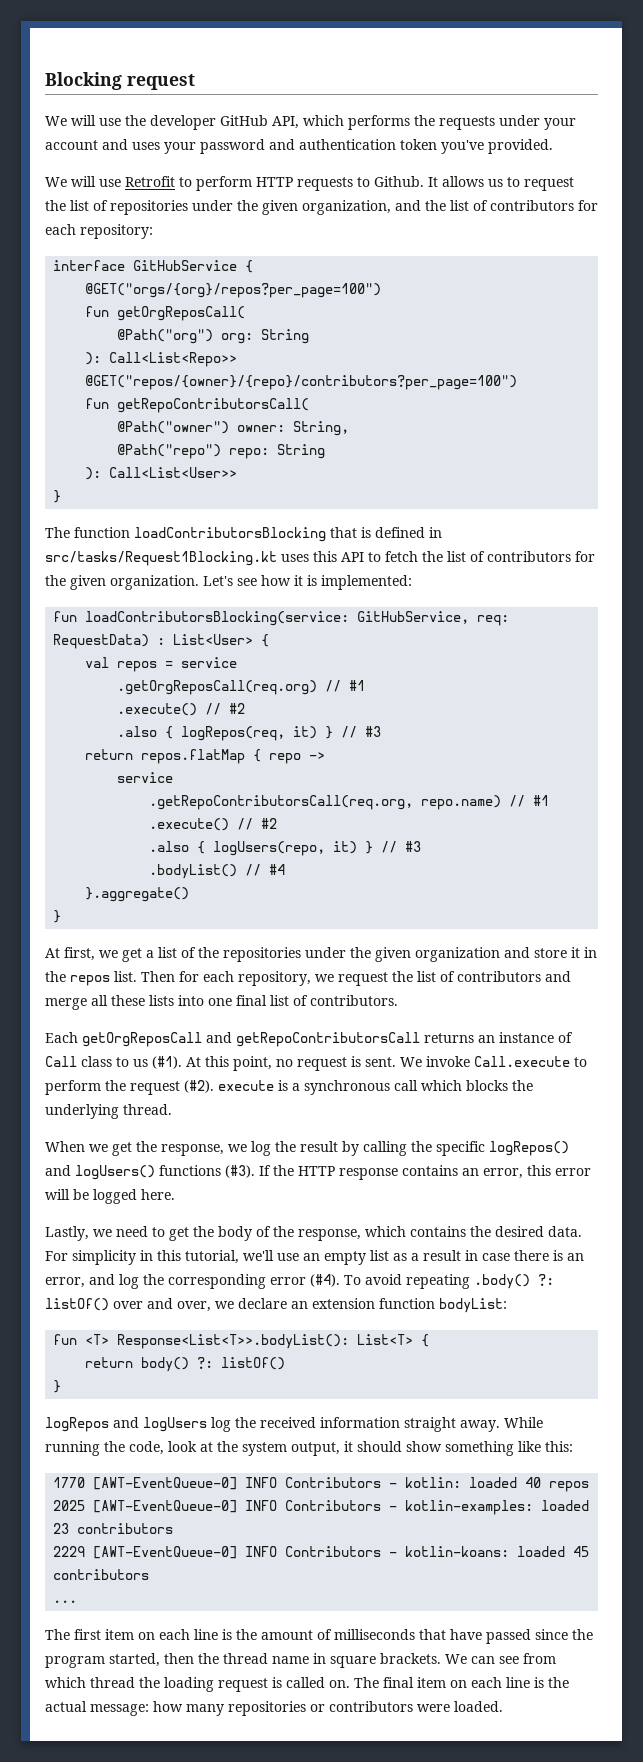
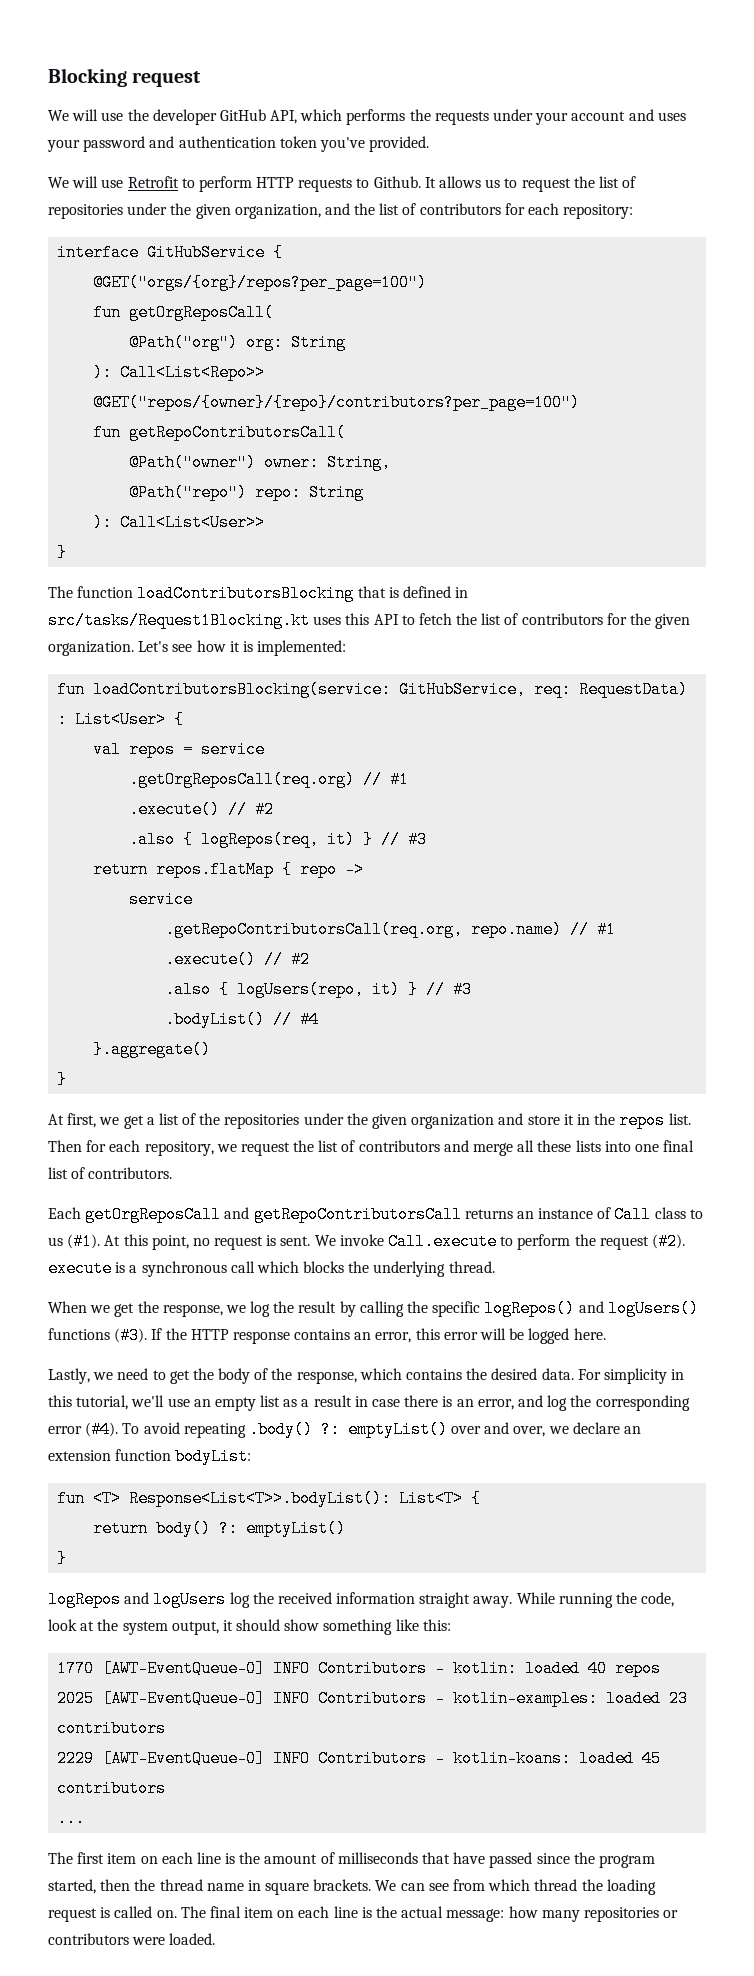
- To avoid repeating .body() ?: listOf() over and over, we declare an extension function bodyList:
+ To avoid repeating .body() ?: emptyList() over and over, we declare an extension function bodyList:
- return body() ?: listOf()
+ return body() ?: emptyList()

